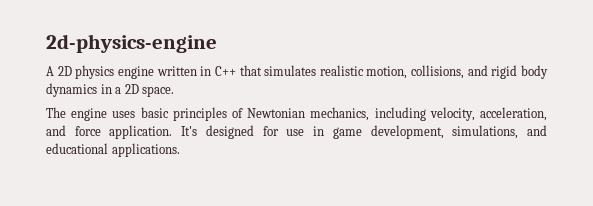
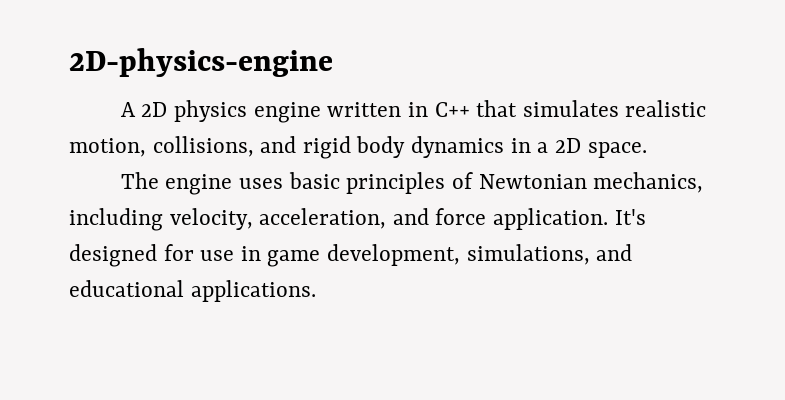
- 2d-physics-engine
+ 2D-physics-engine

